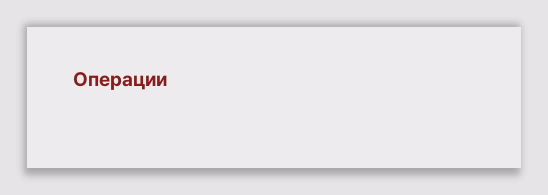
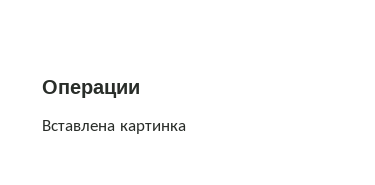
+ Вставлена картинка

